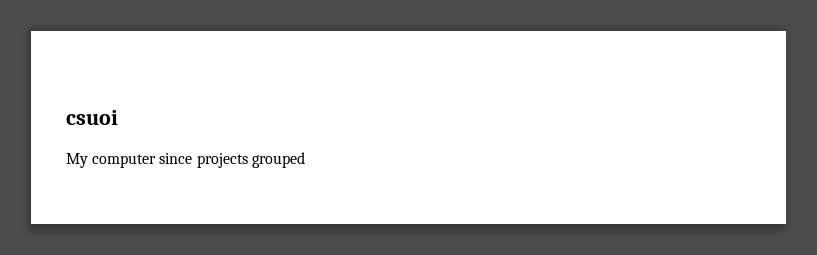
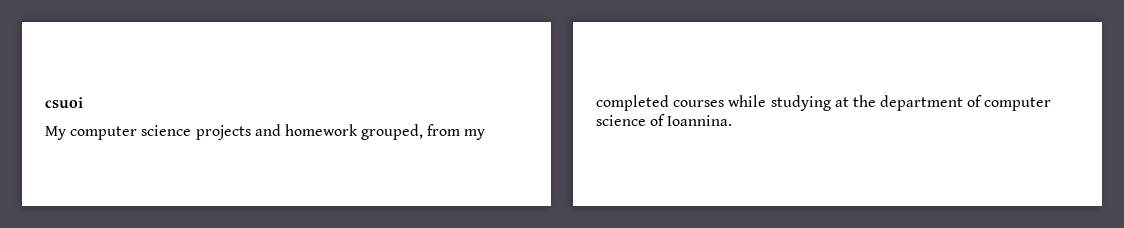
- My computer since projects grouped
+ My computer science projects and homework grouped, from my completed courses while studying at the department of computer science of Ioannina.

